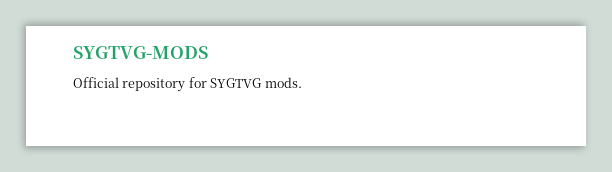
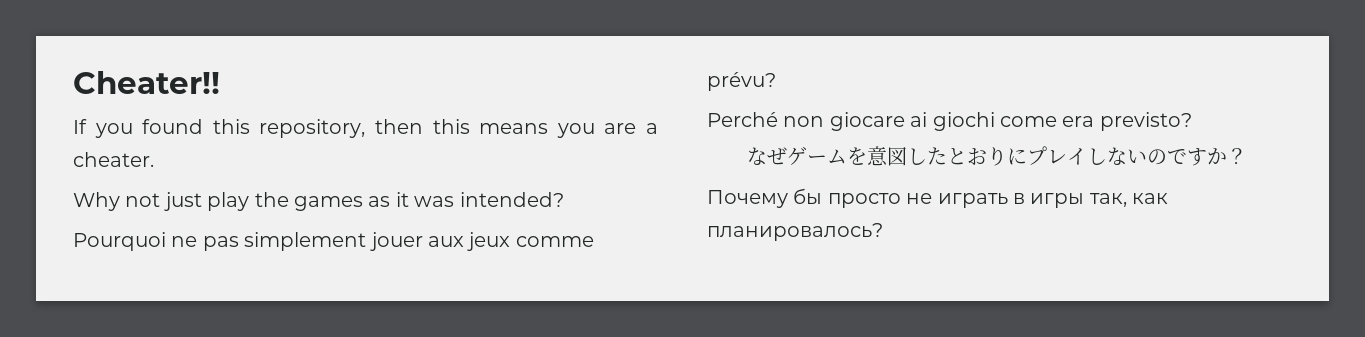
- SYGTVG-MODS
- Official repository for SYGTVG mods.
+ Cheater!!
+ If you found this repository, then this means you are a cheater.
+ Why not just play the games as it was intended?
+ Pourquoi ne pas simplement jouer aux jeux comme prévu?
+ Perché non giocare ai giochi come era previsto?
+ なぜゲームを意図したとおりにプレイしないのですか？
+ Почему бы просто не играть в игры так, как планировалось?

